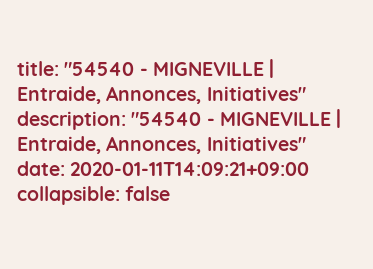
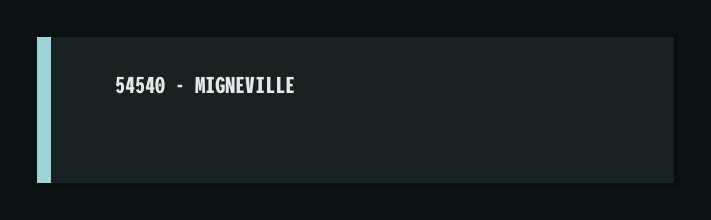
- title: "54540 - MIGNEVILLE | Entraide, Annonces, Initiatives" description: "54540 - MIGNEVILLE | Entraide, Annonces, Initiatives" date: 2020-01-11T14:09:21+09:00 collapsible: false
+ 54540 - MIGNEVILLE

